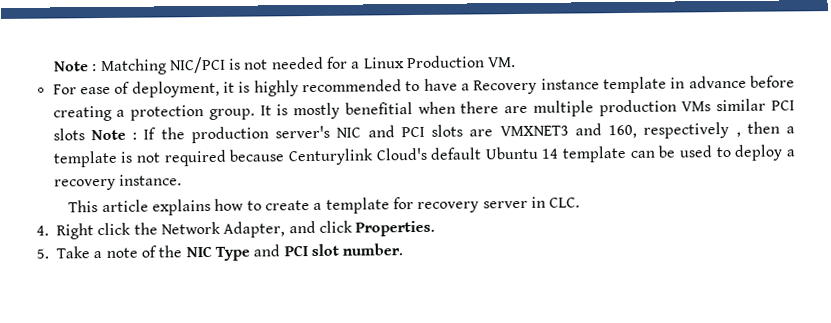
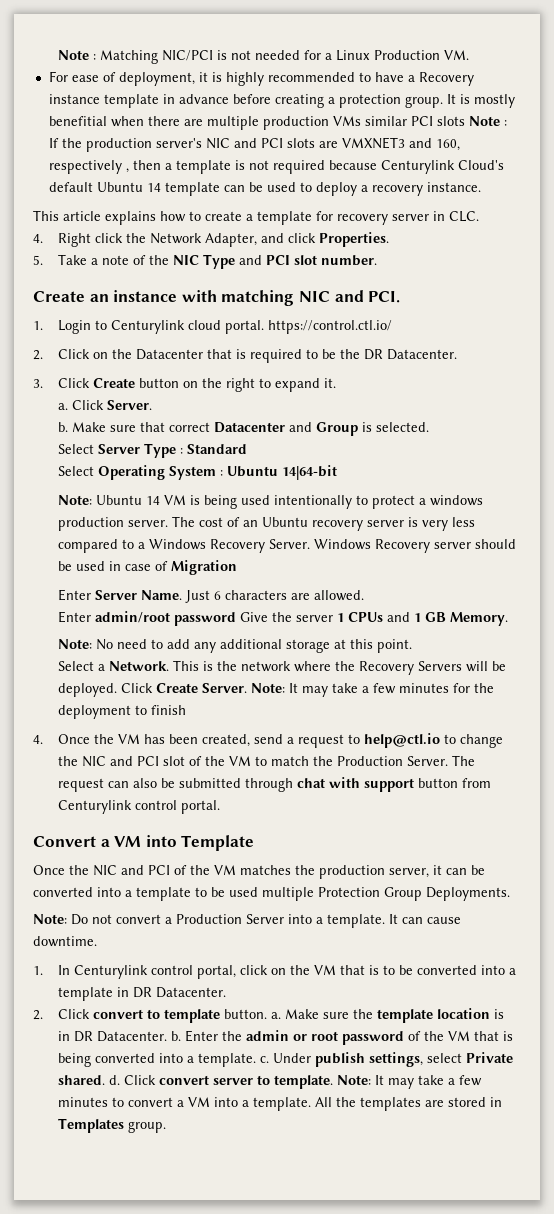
+ Create an instance with matching NIC and PCI.
+ 1. Login to Centurylink cloud portal. https://control.ctl.io/
+ 2. Click on the Datacenter that is required to be the DR Datacenter.
+ 3. Click Create button on the right to expand it.
+ a. Click Server.
+ b. Make sure that correct Datacenter and Group is selected.
+ Select Server Type : Standard
+ Select Operating System : Ubuntu 14|64-bit
+ Note: Ubuntu 14 VM is being used intentionally to protect a windows production server. The cost of an Ubuntu recovery server is very less compared to a Windows Recovery Server. Windows Recovery server should be used in case of Migration
+ Enter Server Name. Just 6 characters are allowed.
+ Enter admin/root password Give the server 1 CPUs and 1 GB Memory.
+ Note: No need to add any additional storage at this point.
+ Select a Network. This is the network where the Recovery Servers will be deployed. Click Create Server. Note: It may take a few minutes for the deployment to finish
+ 4. Once the VM has been created, send a request to help@ctl.io to change the NIC and PCI slot of the VM to match the Production Server. The request can also be submitted through chat with support button from Centurylink control portal.
+ Convert a VM into Template
+ Once the NIC and PCI of the VM matches the production server, it can be converted into a template to be used multiple Protection Group Deployments.
+ Note: Do not convert a Production Server into a template. It can cause downtime.
+ 1. In Centurylink control portal, click on the VM that is to be converted into a template in DR Datacenter.
+ 2. Click convert to template button. a. Make sure the template location is in DR Datacenter. b. Enter the admin or root password of the VM that is being converted into a template. c. Under publish settings, select Private shared. d. Click convert server to template. Note: It may take a few minutes to convert a VM into a template. All the templates are stored in Templates group.

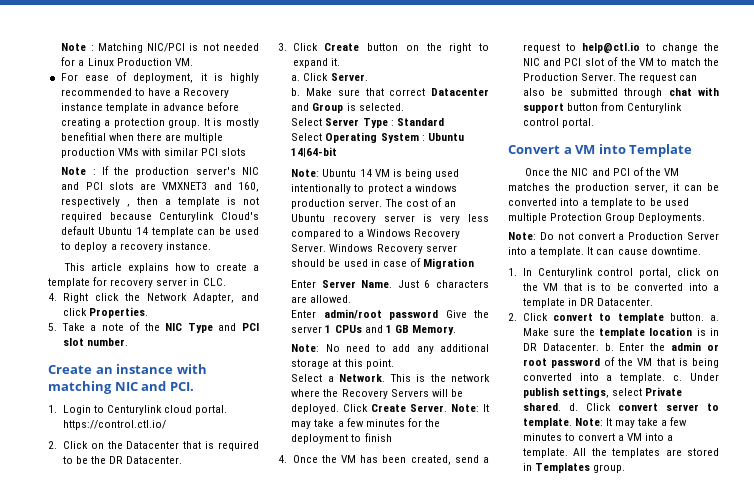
- It is mostly benefitial when there are multiple production VMs similar PCI slots Note : If the production server's NIC and PCI slots are VMXNET3 and 160, respectively , then a template is not required because Centurylink Cloud's default Ubuntu 14 template can be used to deploy a recovery instance.
+ It is mostly benefitial when there are multiple production VMs with similar PCI slots
+ Note : If the production server's NIC and PCI slots are VMXNET3 and 160, respectively , then a template is not required because Centurylink Cloud's default Ubuntu 14 template can be used to deploy a recovery instance.

